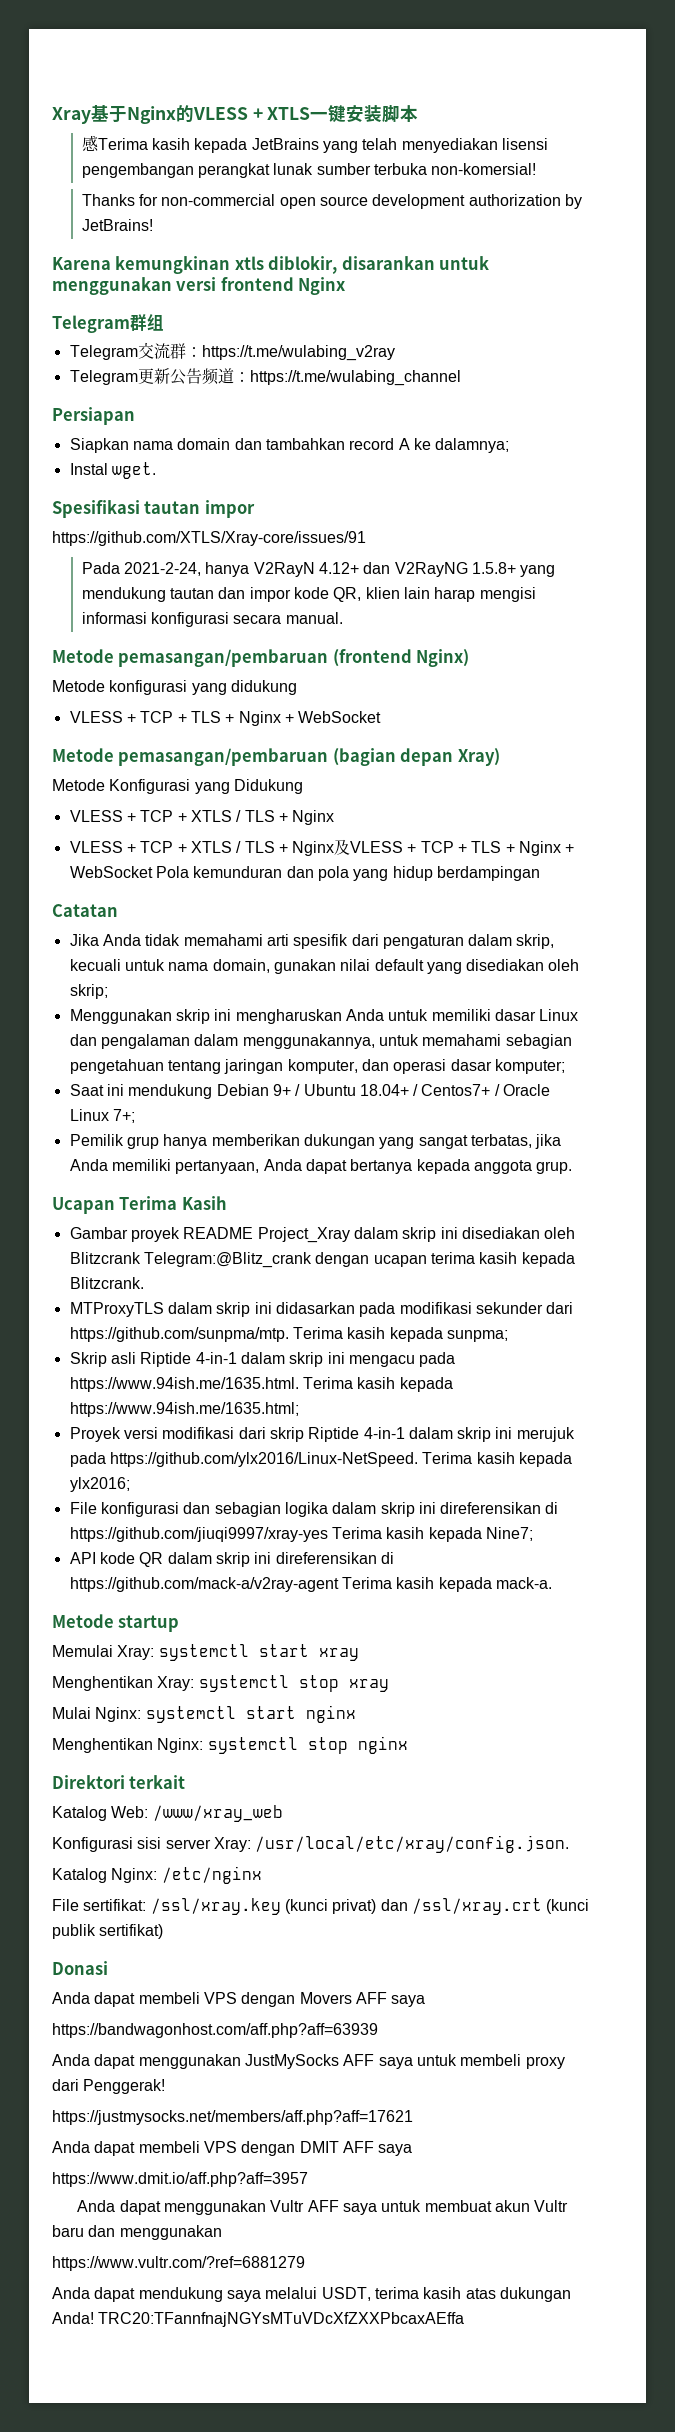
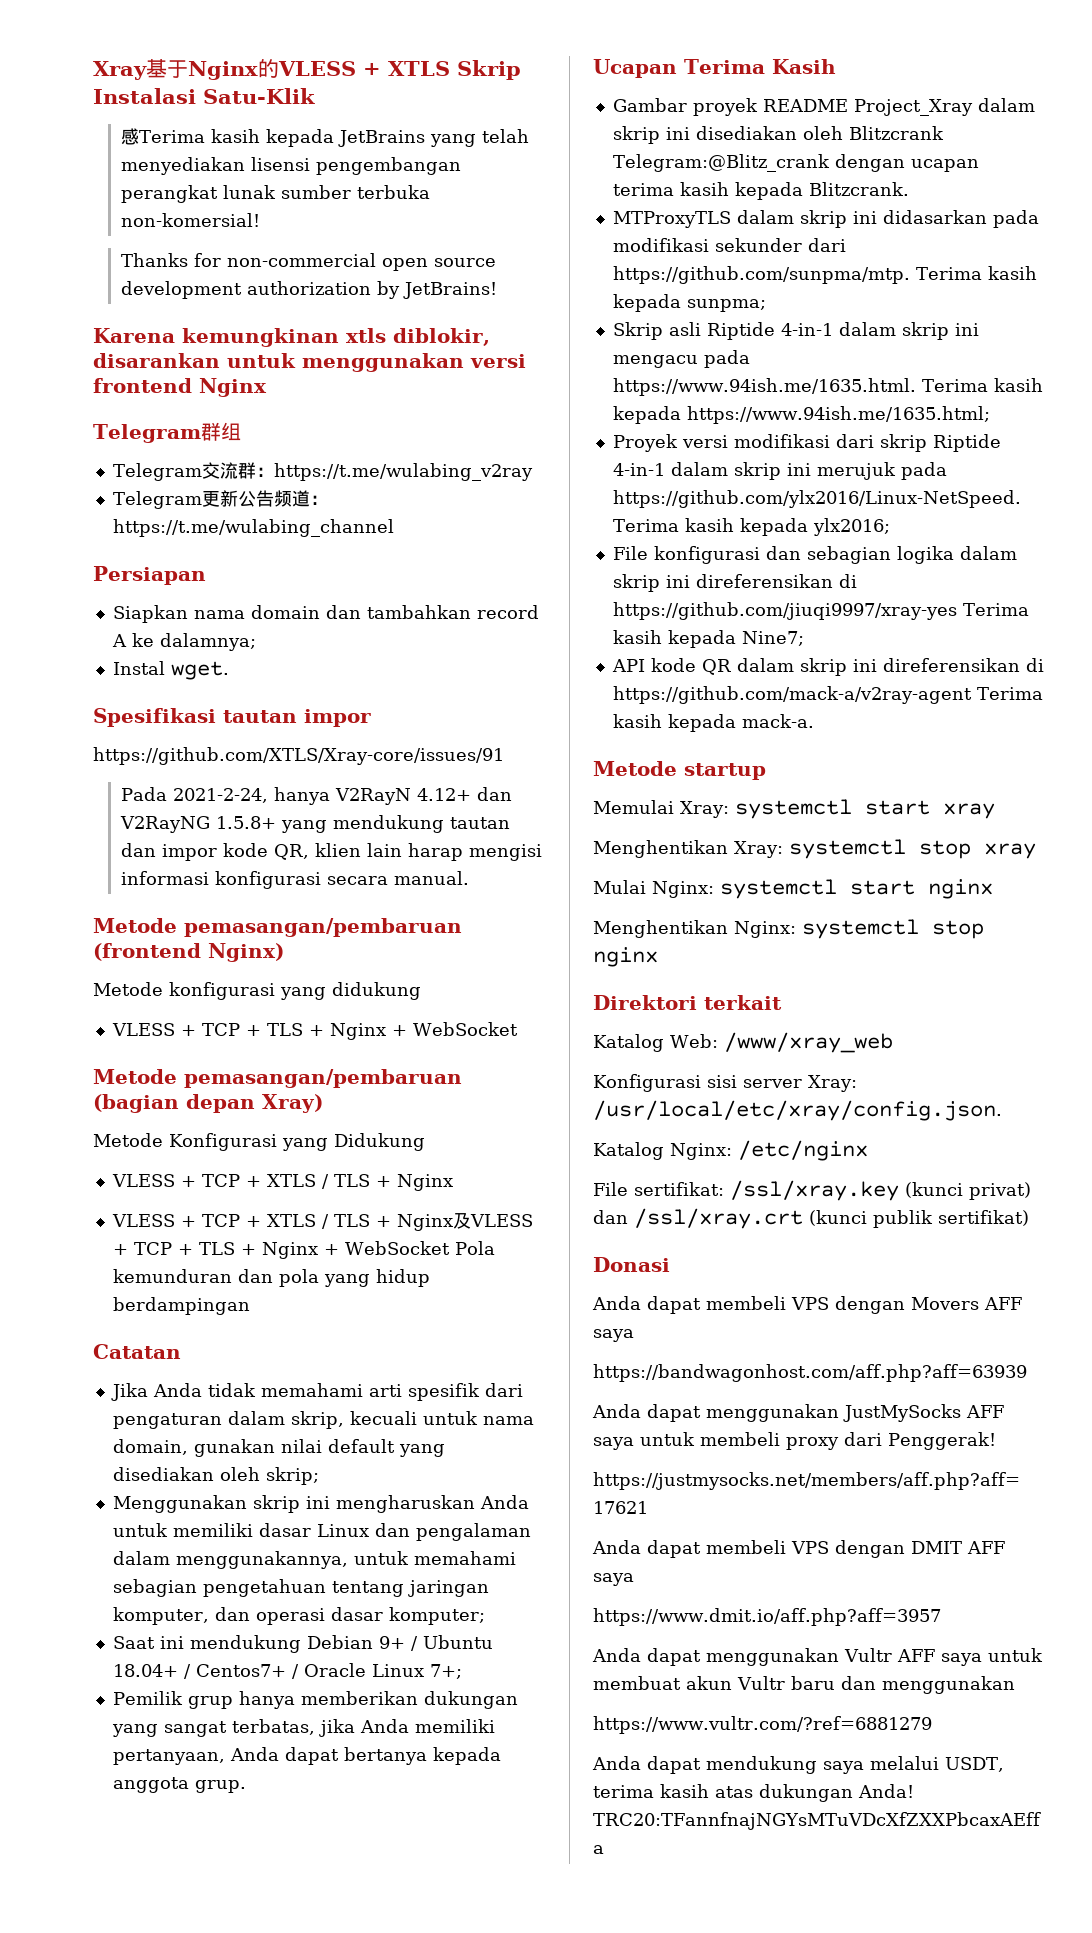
- Xray基于Nginx的VLESS + XTLS一键安装脚本
+ Xray基于Nginx的VLESS + XTLS Skrip Instalasi Satu-Klik

